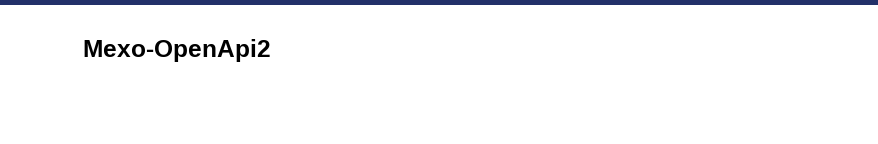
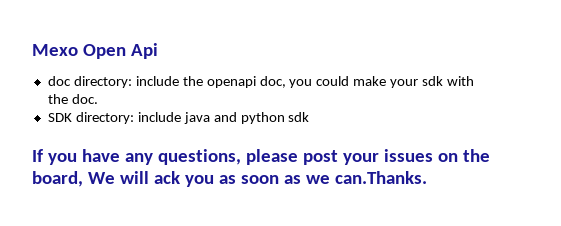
- Mexo-OpenApi2
+ Mexo Open Api
+ doc directory: include the openapi doc, you could make your sdk with the doc.
+ SDK directory: include java and python sdk
+ If you have any questions, please post your issues on the board, We will ack you as soon as we can.Thanks.

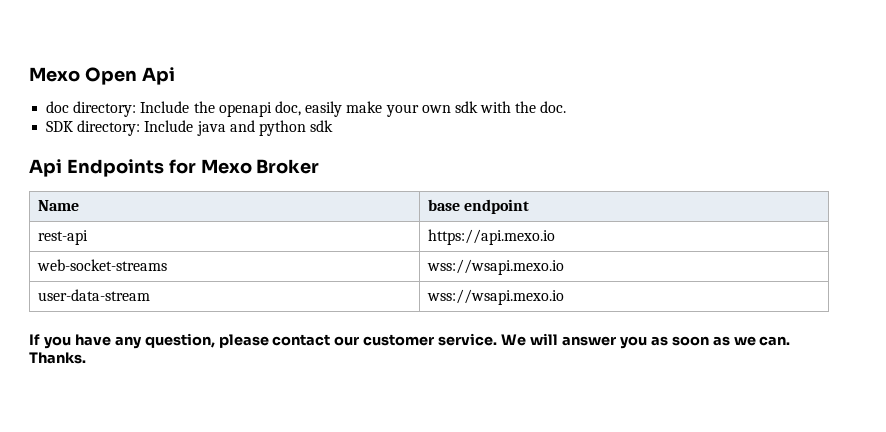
- doc directory: include the openapi doc, you could make your sdk with the doc.
+ doc directory: Include the openapi doc, easily make your own sdk with the doc.
- SDK directory: include java and python sdk
+ SDK directory: Include java and python sdk
- If you have any questions, please post your issues on the board, We will ack you as soon as we can.Thanks.
+ Api Endpoints for Mexo Broker
+ Name | base endpoint
+ rest-api | https://api.mexo.io
+ web-socket-streams | wss://wsapi.mexo.io
+ user-data-stream | wss://wsapi.mexo.io
+ If you have any question, please contact our customer service. We will answer you as soon as we can. Thanks.

